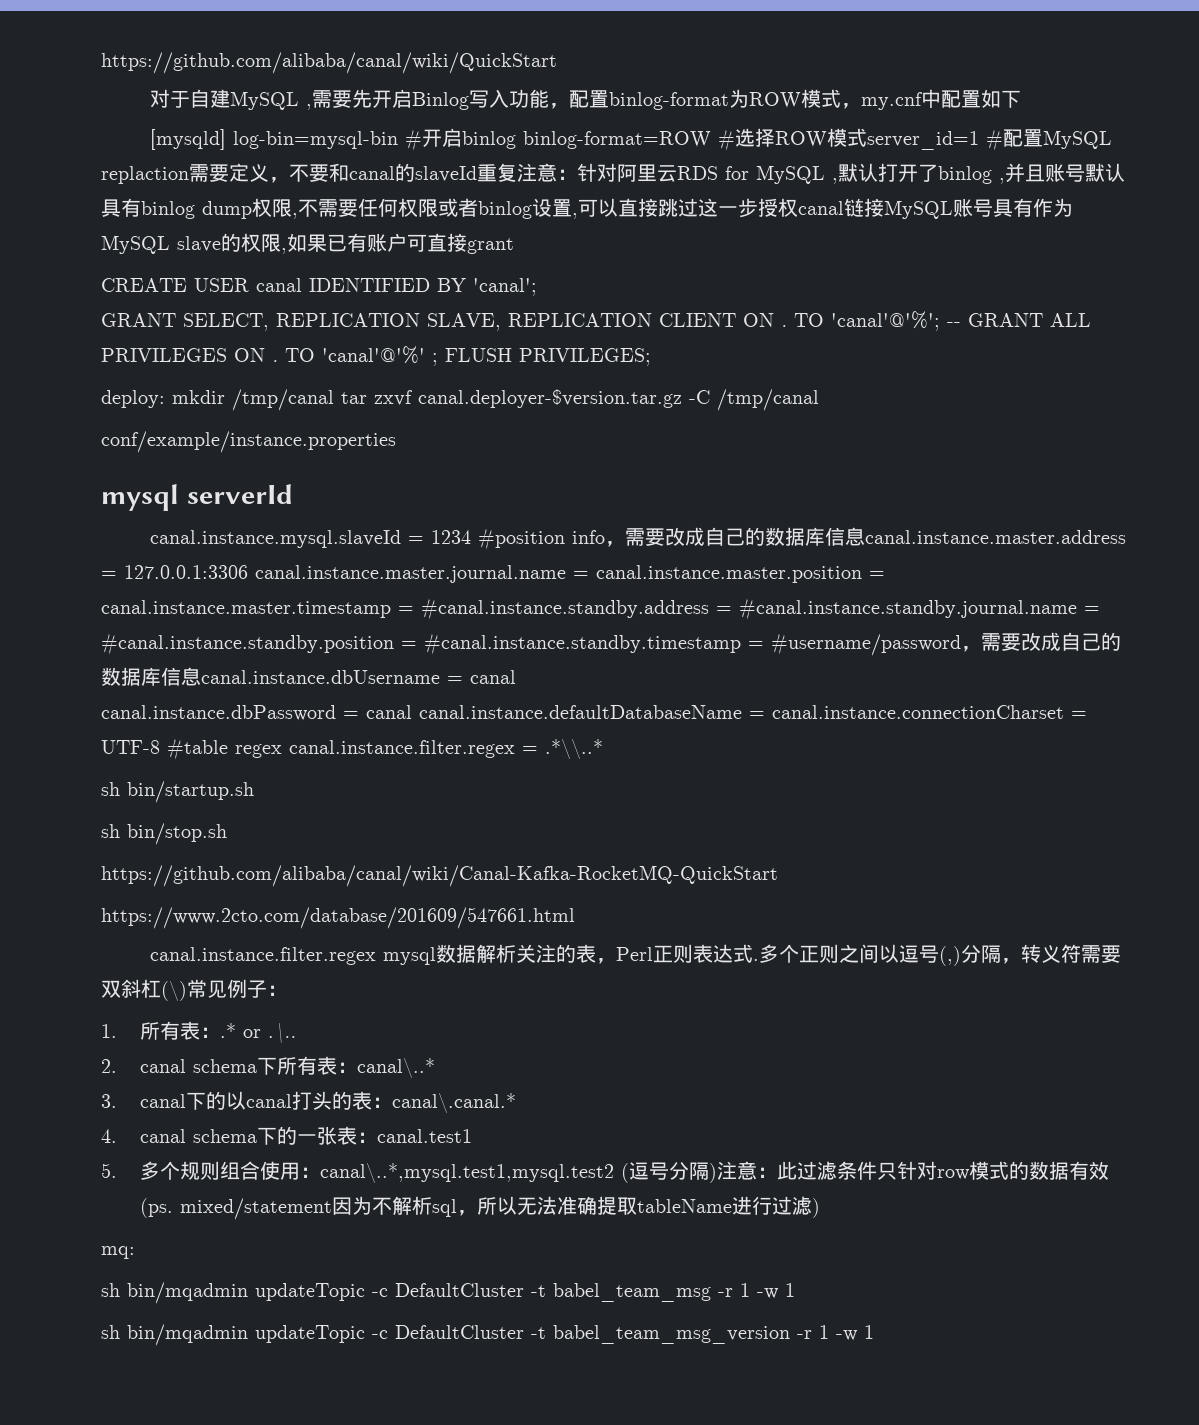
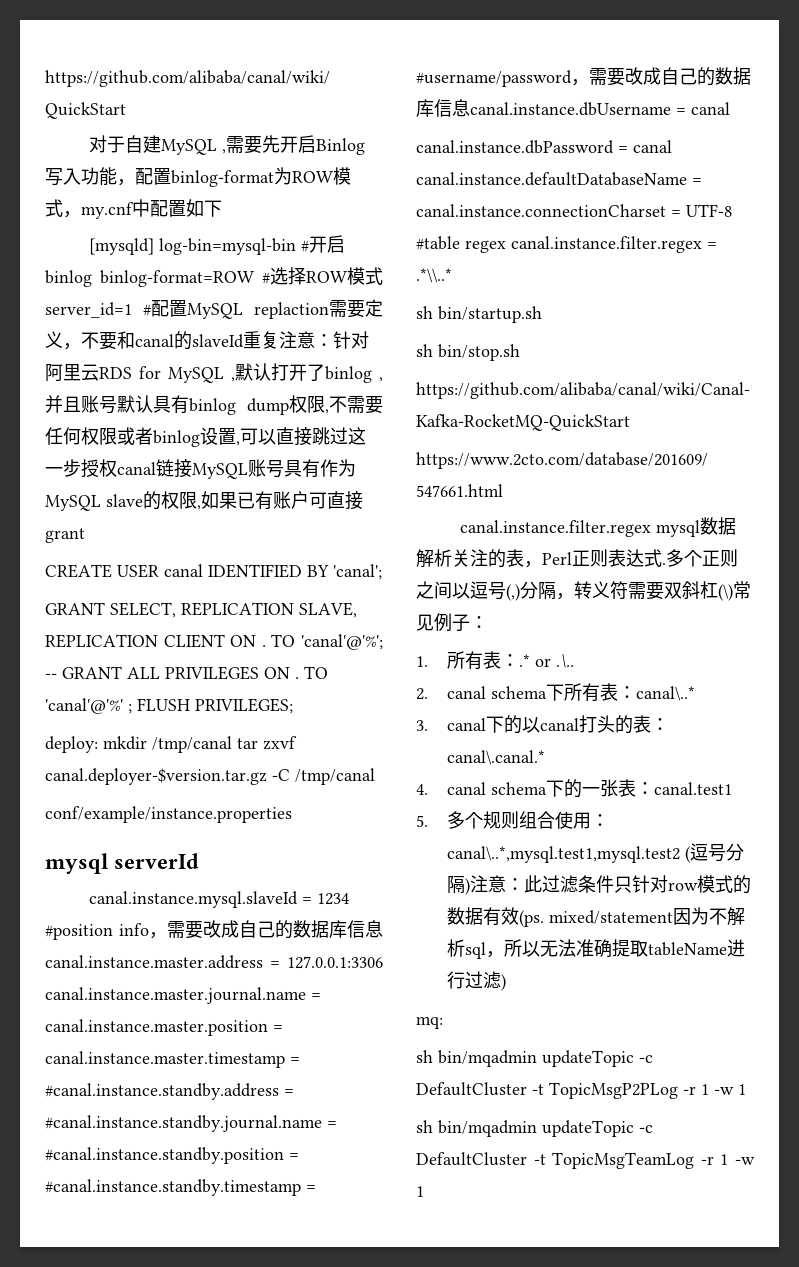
- sh bin/mqadmin updateTopic -c DefaultCluster -t babel_team_msg -r 1 -w 1
+ sh bin/mqadmin updateTopic -c DefaultCluster -t TopicMsgP2PLog -r 1 -w 1
- sh bin/mqadmin updateTopic -c DefaultCluster -t babel_team_msg_version -r 1 -w 1
+ sh bin/mqadmin updateTopic -c DefaultCluster -t TopicMsgTeamLog -r 1 -w 1

